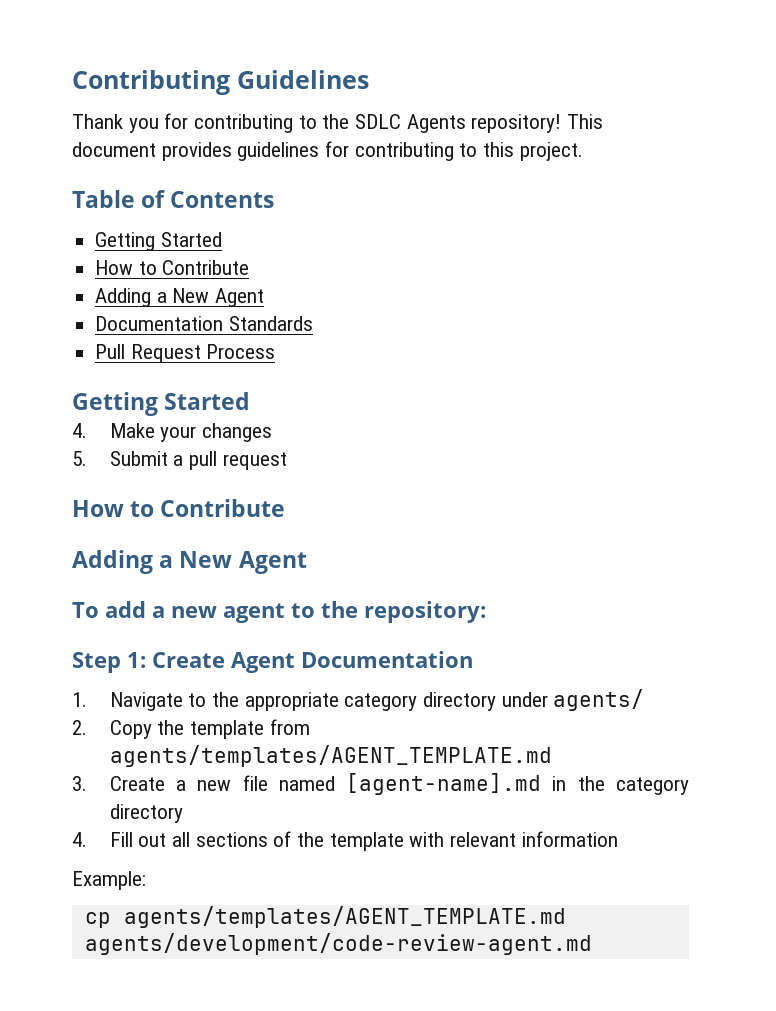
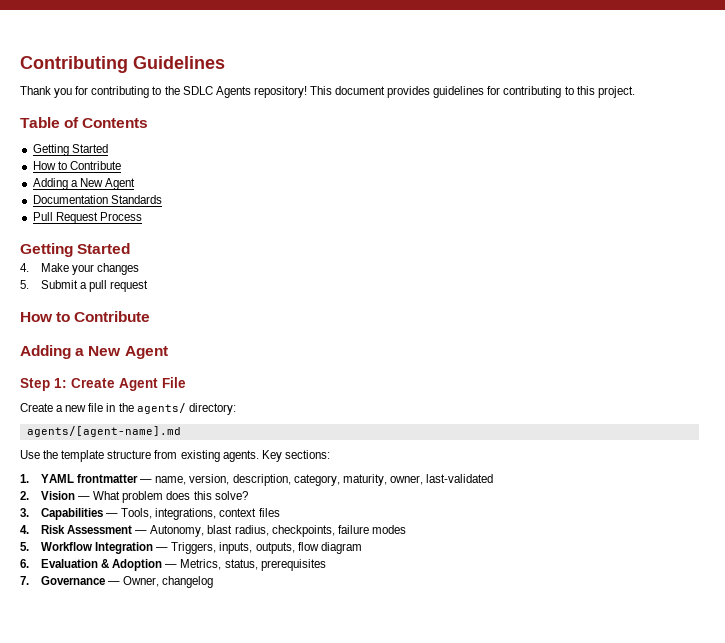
- To add a new agent to the repository:
- Step 1: Create Agent Documentation
- 1. Navigate to the appropriate category directory under agents/
- 2. Copy the template from agents/templates/AGENT_TEMPLATE.md
- 3. Create a new file named [agent-name].md in the category directory
- 4. Fill out all sections of the template with relevant information
- Example:
- cp agents/templates/AGENT_TEMPLATE.md agents/development/code-review-agent.md
+ Step 1: Create Agent File
+ Create a new file in the agents/ directory:
+ agents/[agent-name].md
+ Use the template structure from existing agents. Key sections:
+ 1. YAML frontmatter — name, version, description, category, maturity, owner, last-validated
+ 2. Vision — What problem does this solve?
+ 3. Capabilities — Tools, integrations, context files
+ 4. Risk Assessment — Autonomy, blast radius, checkpoints, failure modes
+ 5. Workflow Integration — Triggers, inputs, outputs, flow diagram
+ 6. Evaluation & Adoption — Metrics, status, prerequisites
+ 7. Governance — Owner, changelog

